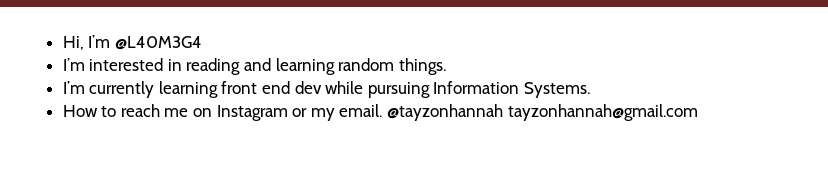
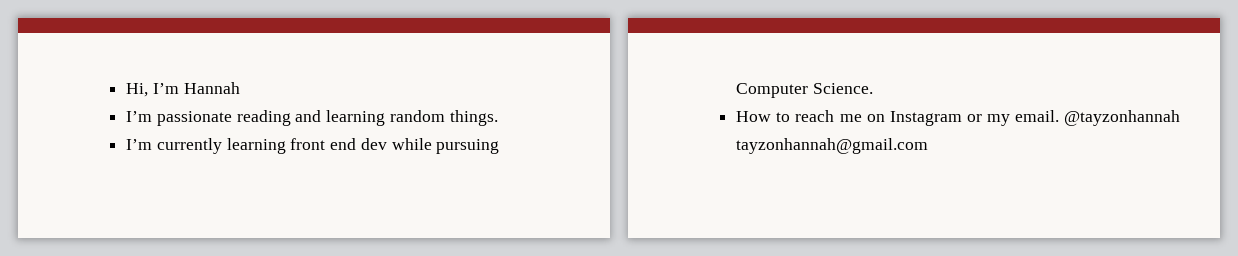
- Hi, I’m @L40M3G4
- I’m interested in reading and learning random things.
+ Hi, I’m Hannah
+ I’m passionate reading and learning random things.
- I’m currently learning front end dev while pursuing Information Systems.
+ I’m currently learning front end dev while pursuing Computer Science.

